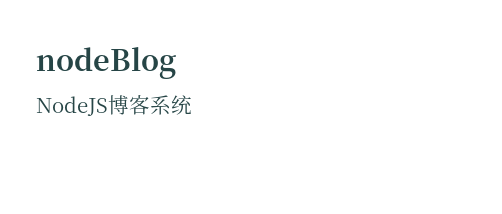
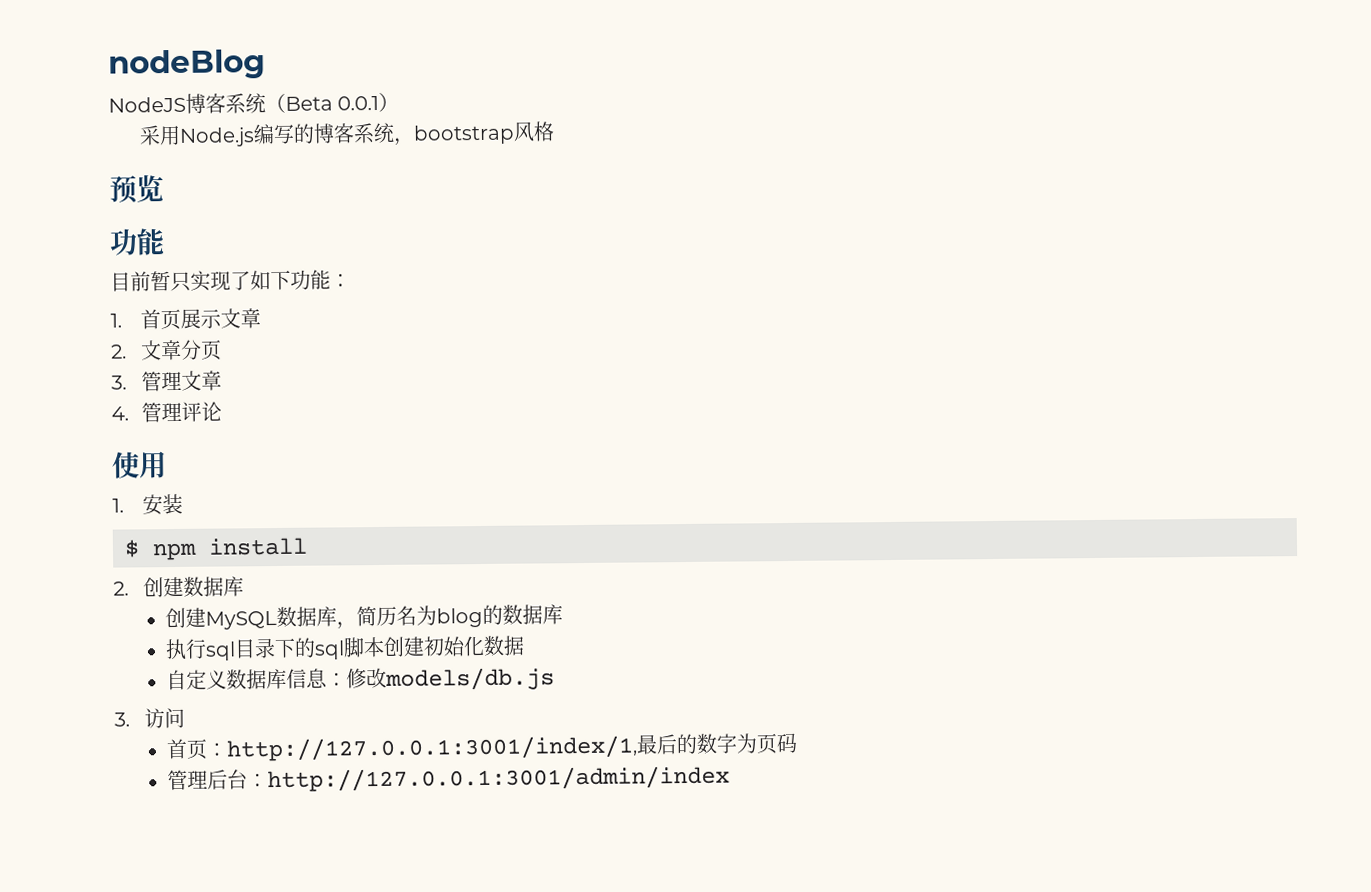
- NodeJS博客系统
+ NodeJS博客系统（Beta 0.0.1）
+ 采用Node.js编写的博客系统，bootstrap风格
+ 预览
+ 功能
+ 目前暂只实现了如下功能：
+ 1.首页展示文章
+ 2.文章分页
+ 3.管理文章
+ 4.管理评论
+ 使用
+ 1.安装
+ $ npm install
+ 2.创建数据库
+ 创建MySQL数据库，简历名为blog的数据库
+ 执行sql目录下的sql脚本创建初始化数据
+ 自定义数据库信息：修改models/db.js
+ 3.访问
+ 首页：http://127.0.0.1:3001/index/1,最后的数字为页码
+ 管理后台：http://127.0.0.1:3001/admin/index

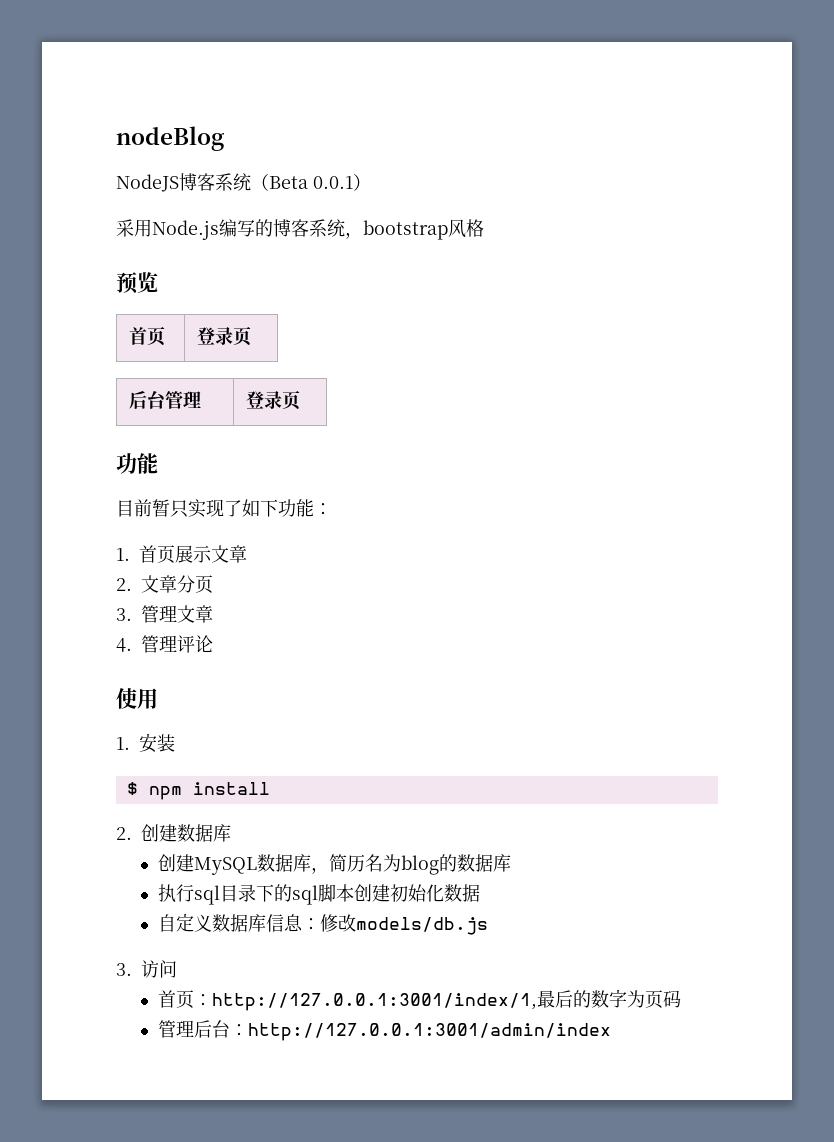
+ 首页 | 登录页
+ 后台管理 | 登录页

